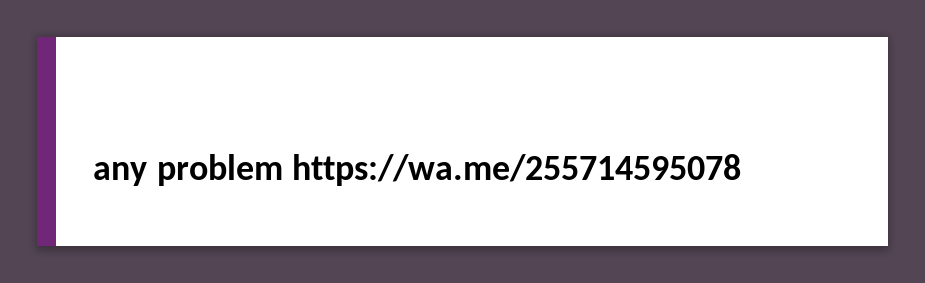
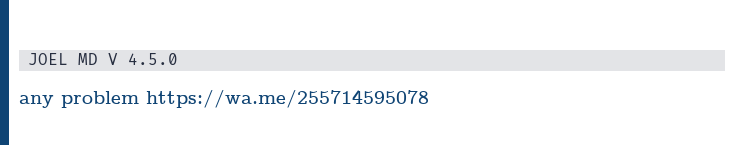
+ JOEL MD V 4.5.0

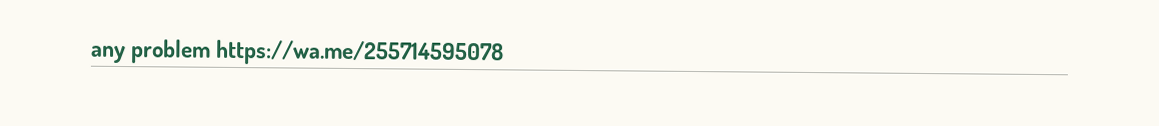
- JOEL MD V 4.5.0

